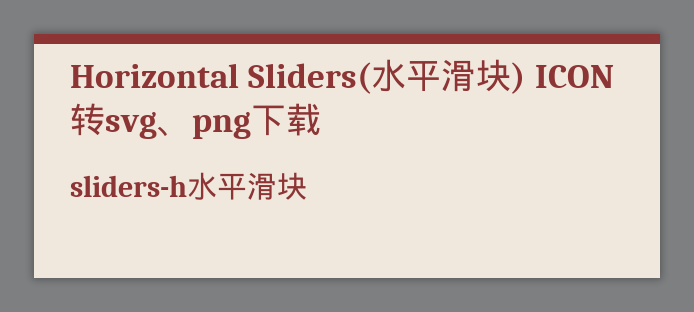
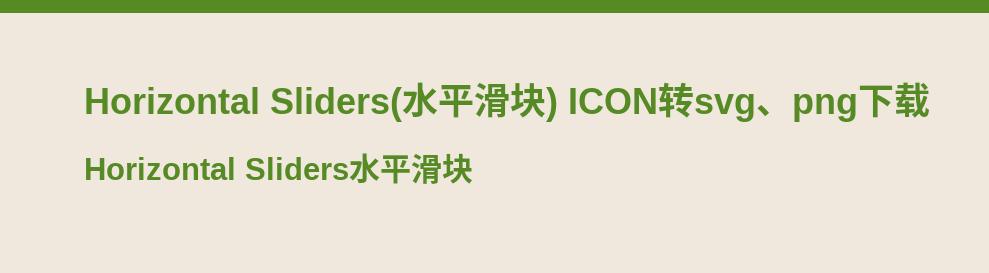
- sliders-h水平滑块
+ Horizontal Sliders水平滑块

